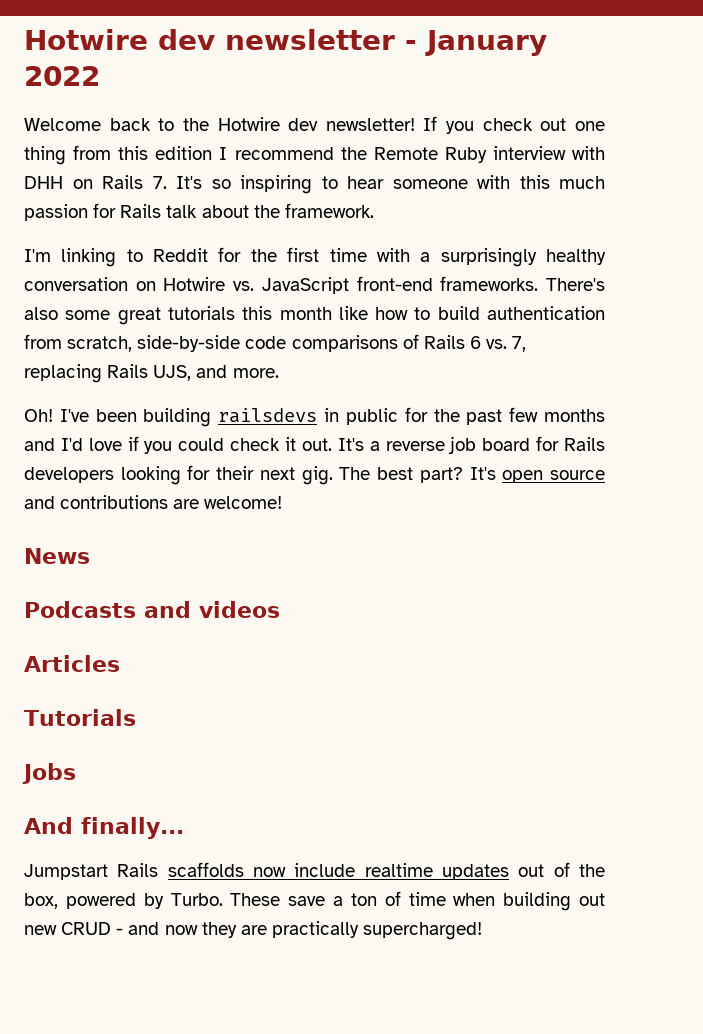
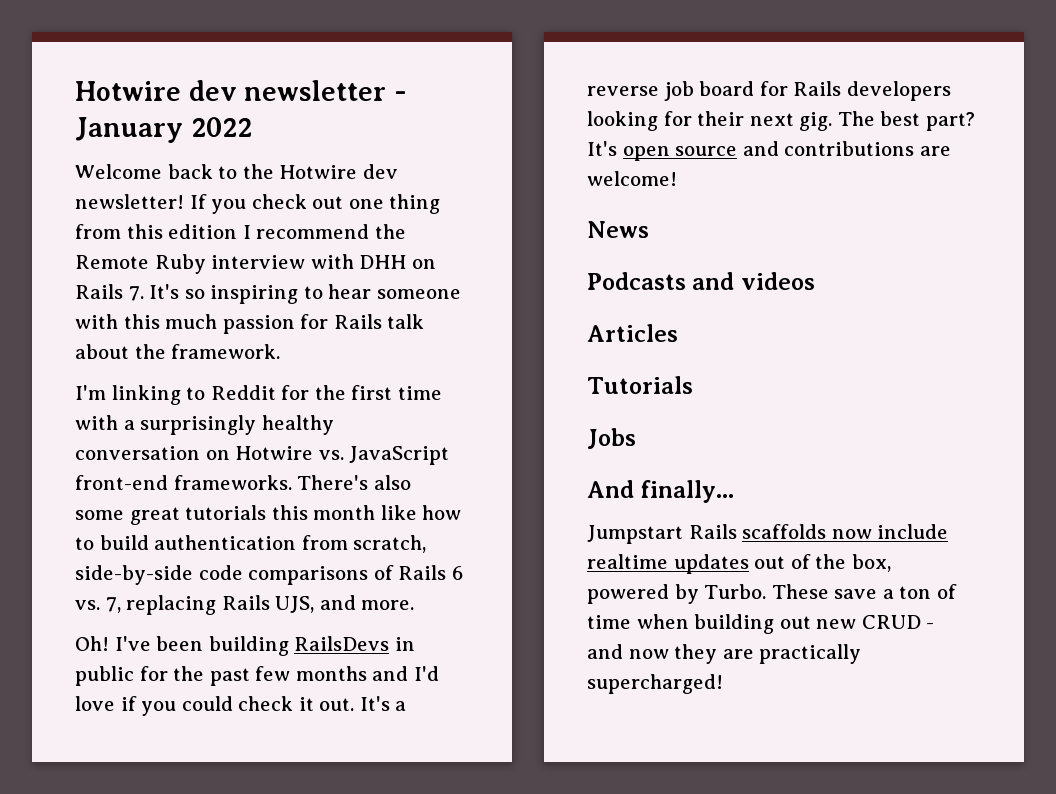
- I've been building railsdevs in public for the past few months and I'd love if you could check it out.
+ I've been building RailsDevs in public for the past few months and I'd love if you could check it out.

